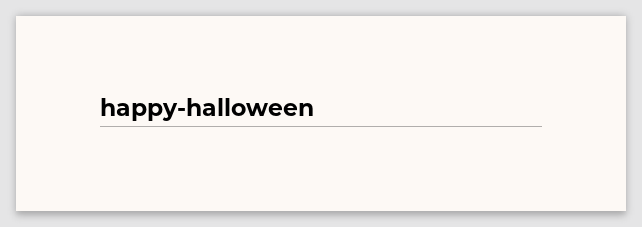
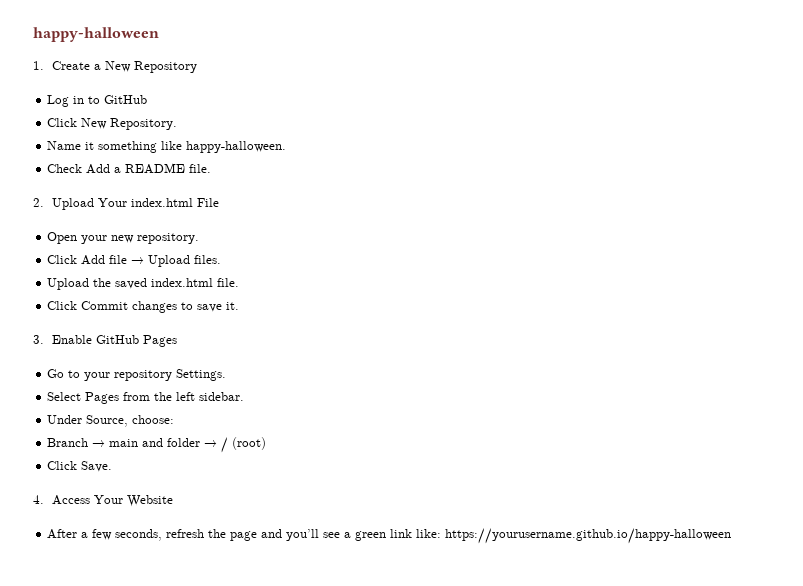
+ 1. Create a New Repository
+ Log in to GitHub
+ Click New Repository.
+ Name it something like happy-halloween.
+ Check Add a README file.
+ 2. Upload Your index.html File
+ Open your new repository.
+ Click Add file → Upload files.
+ Upload the saved index.html file.
+ Click Commit changes to save it.
+ 3. Enable GitHub Pages
+ Go to your repository Settings.
+ Select Pages from the left sidebar.
+ Under Source, choose:
+ Branch → main and folder → / (root)
+ Click Save.
+ 4. Access Your Website
+ After a few seconds, refresh the page and you’ll see a green link like: https://yourusername.github.io/happy-halloween

